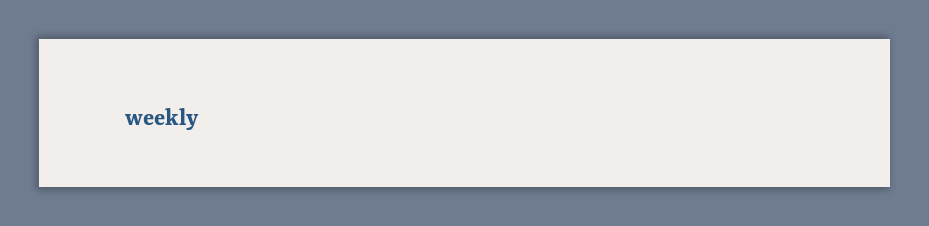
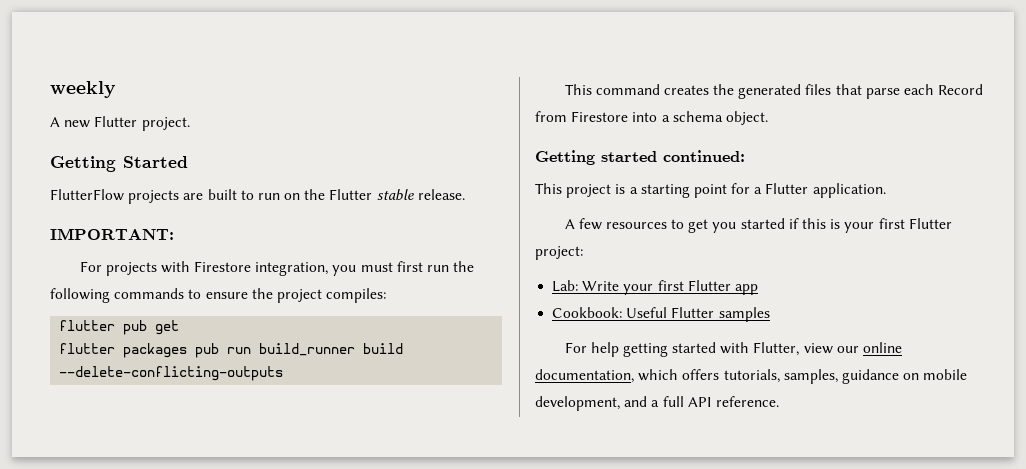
+ A new Flutter project.
+ Getting Started
+ FlutterFlow projects are built to run on the Flutter stable release.
+ IMPORTANT:
+ For projects with Firestore integration, you must first run the following commands to ensure the project compiles:
+ flutter pub get
+ flutter packages pub run build_runner build --delete-conflicting-outputs
+ This command creates the generated files that parse each Record from Firestore into a schema object.
+ Getting started continued:
+ This project is a starting point for a Flutter application.
+ A few resources to get you started if this is your first Flutter project:
+ Lab: Write your first Flutter app
+ Cookbook: Useful Flutter samples
+ For help getting started with Flutter, view our online documentation, which offers tutorials, samples, guidance on mobile development, and a full API reference.

